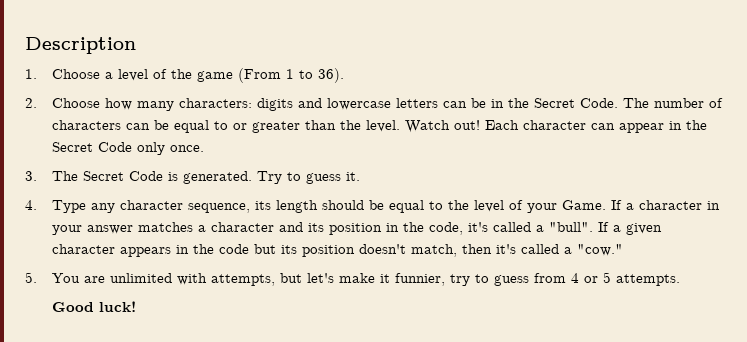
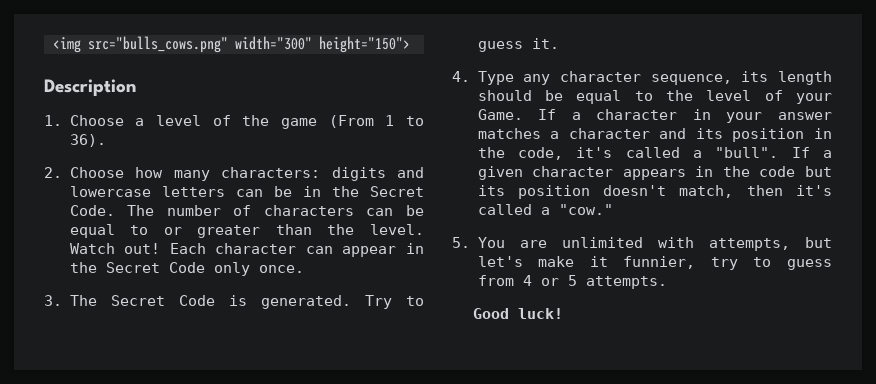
+ <img src="bulls_cows.png" width="300" height="150">

